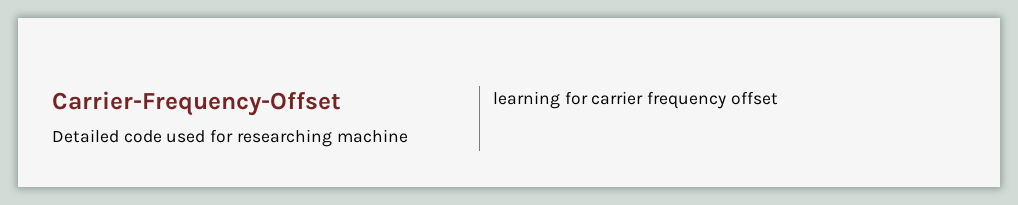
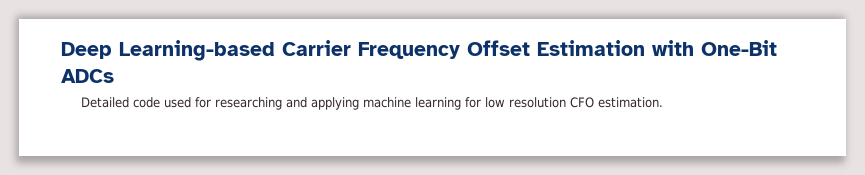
- Carrier-Frequency-Offset
+ Deep Learning-based Carrier Frequency Offset Estimation with One-Bit ADCs
- Detailed code used for researching machine learning for carrier frequency offset
+ Detailed code used for researching and applying machine learning for low resolution CFO estimation.

